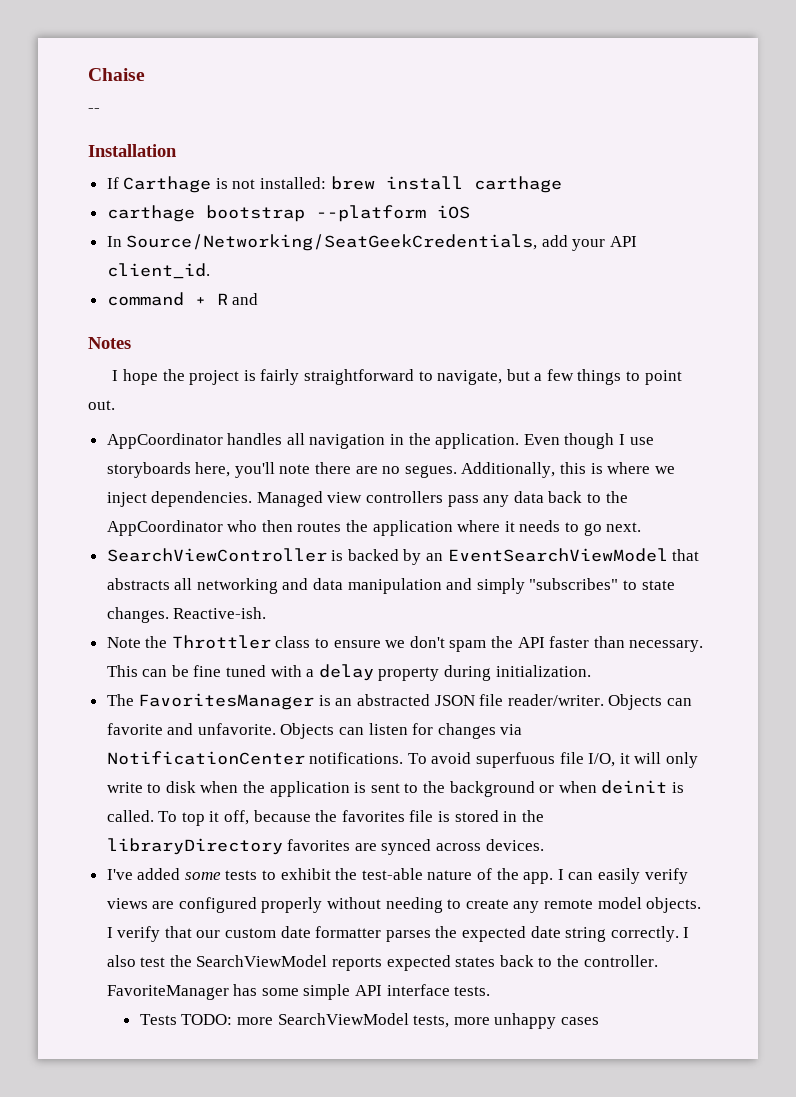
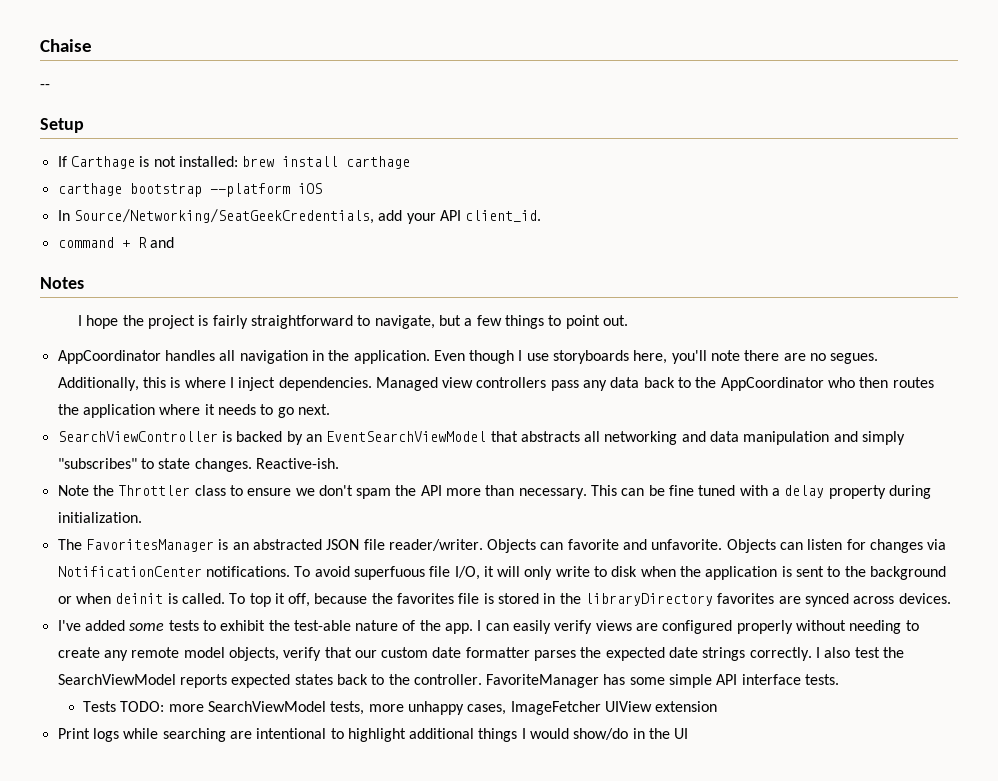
- Installation
+ Setup
- Additionally, this is where we inject dependencies.
+ Additionally, this is where I inject dependencies.
- Note the Throttler class to ensure we don't spam the API faster than necessary.
+ Note the Throttler class to ensure we don't spam the API more than necessary.
- I can easily verify views are configured properly without needing to create any remote model objects. I verify that our custom date formatter parses the expected date string correctly.
+ I can easily verify views are configured properly without needing to create any remote model objects, verify that our custom date formatter parses the expected date strings correctly.
- Tests TODO: more SearchViewModel tests, more unhappy cases
+ Tests TODO: more SearchViewModel tests, more unhappy cases, ImageFetcher UIView extension
+ Print logs while searching are intentional to highlight additional things I would show/do in the UI

